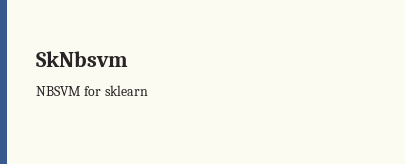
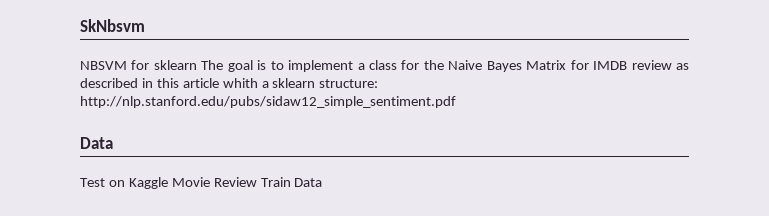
- NBSVM for sklearn
+ NBSVM for sklearn The goal is to implement a class for the Naive Bayes Matrix for IMDB review as described in this article whith a sklearn structure: http://nlp.stanford.edu/pubs/sidaw12_simple_sentiment.pdf
+ Data
+ Test on Kaggle Movie Review Train Data

